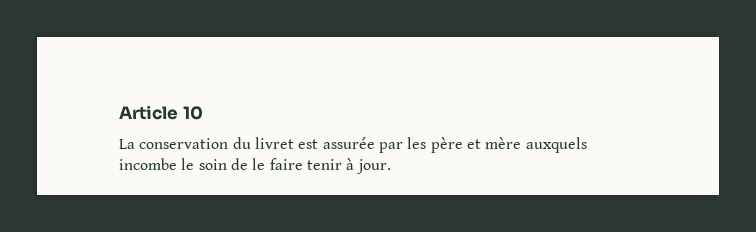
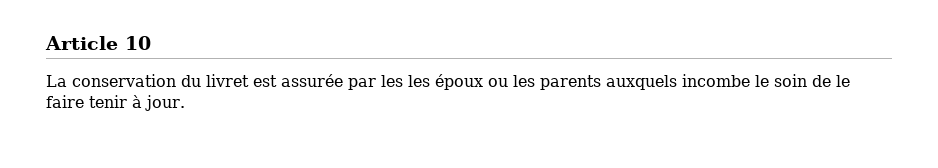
- La conservation du livret est assurée par les père et mère auxquels incombe le soin de le faire tenir à jour.
+ La conservation du livret est assurée par les les époux ou les parents auxquels incombe le soin de le faire tenir à jour.

